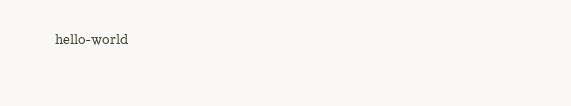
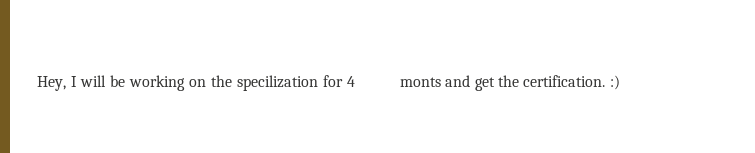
- hello-world
+ Hey, I will be working on the specilization for 4 monts and get the certification. :)

